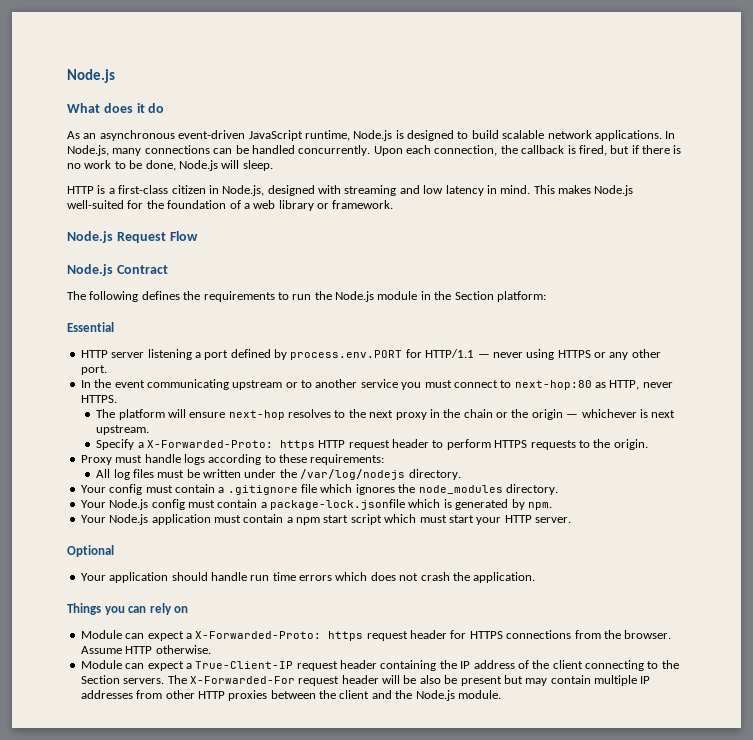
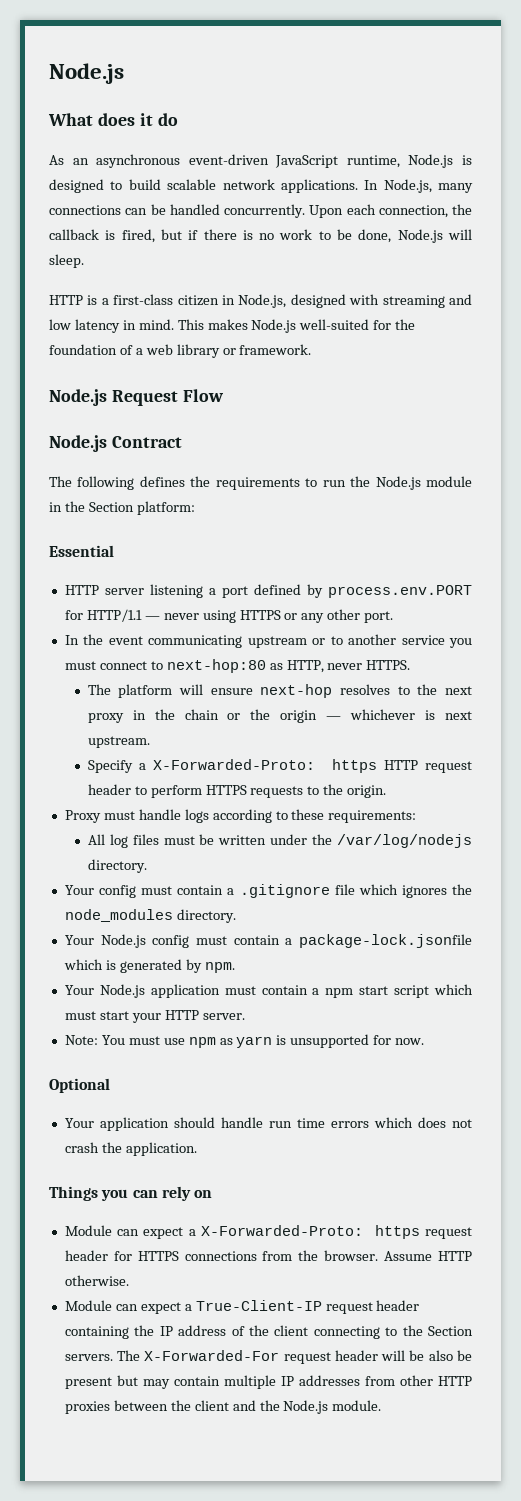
+ Note: You must use npm as yarn is unsupported for now.

